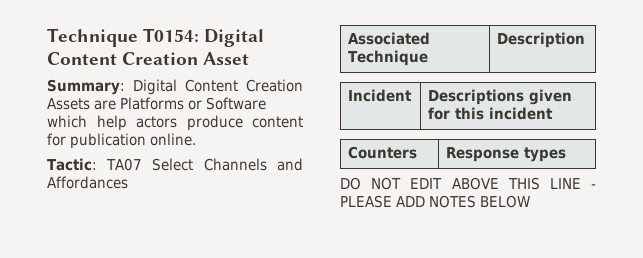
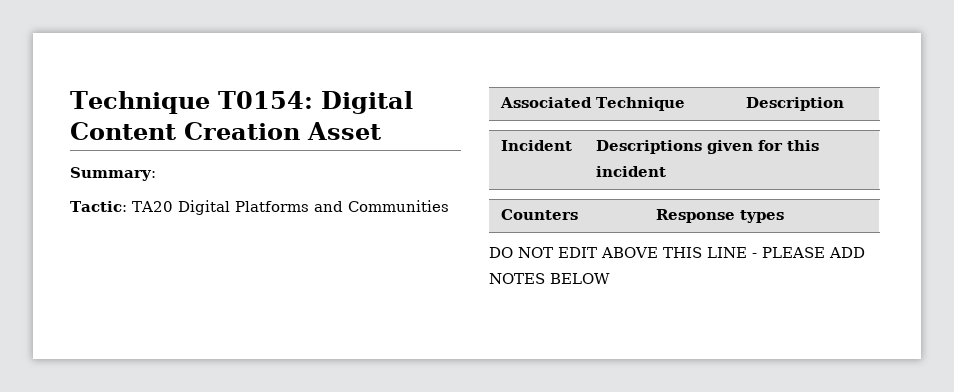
- Summary: Digital Content Creation Assets are Platforms or Software which help actors produce content for publication online.
- Tactic: TA07 Select Channels and Affordances
+ Summary:
+ Tactic: TA20 Digital Platforms and Communities

